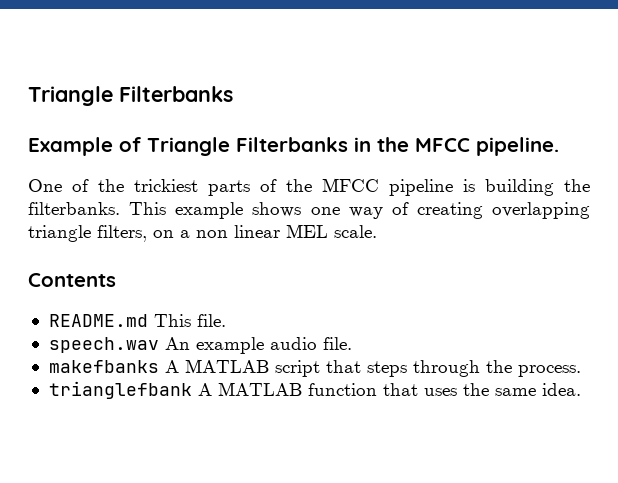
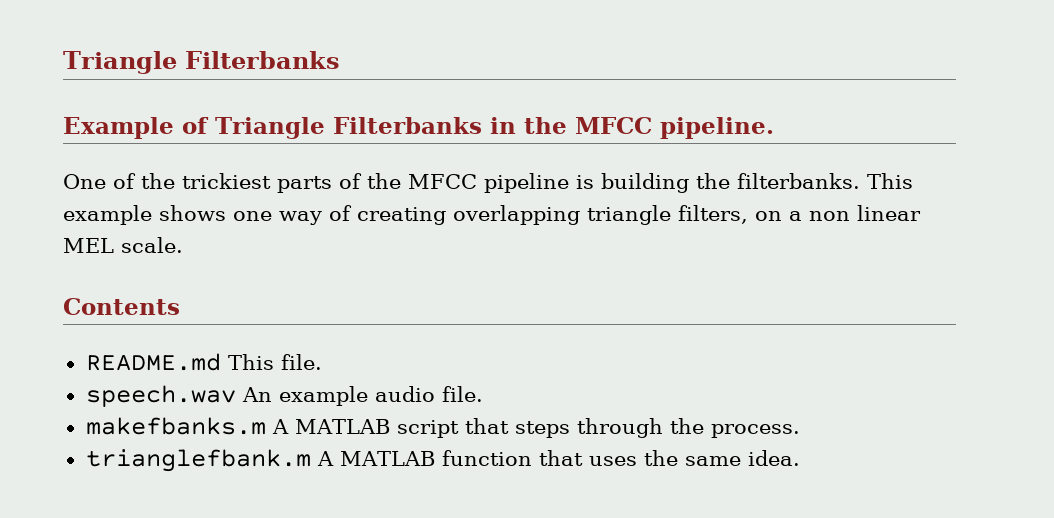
- makefbanks A MATLAB script that steps through the process.
+ makefbanks.m A MATLAB script that steps through the process.
- trianglefbank A MATLAB function that uses the same idea.
+ trianglefbank.m A MATLAB function that uses the same idea.

